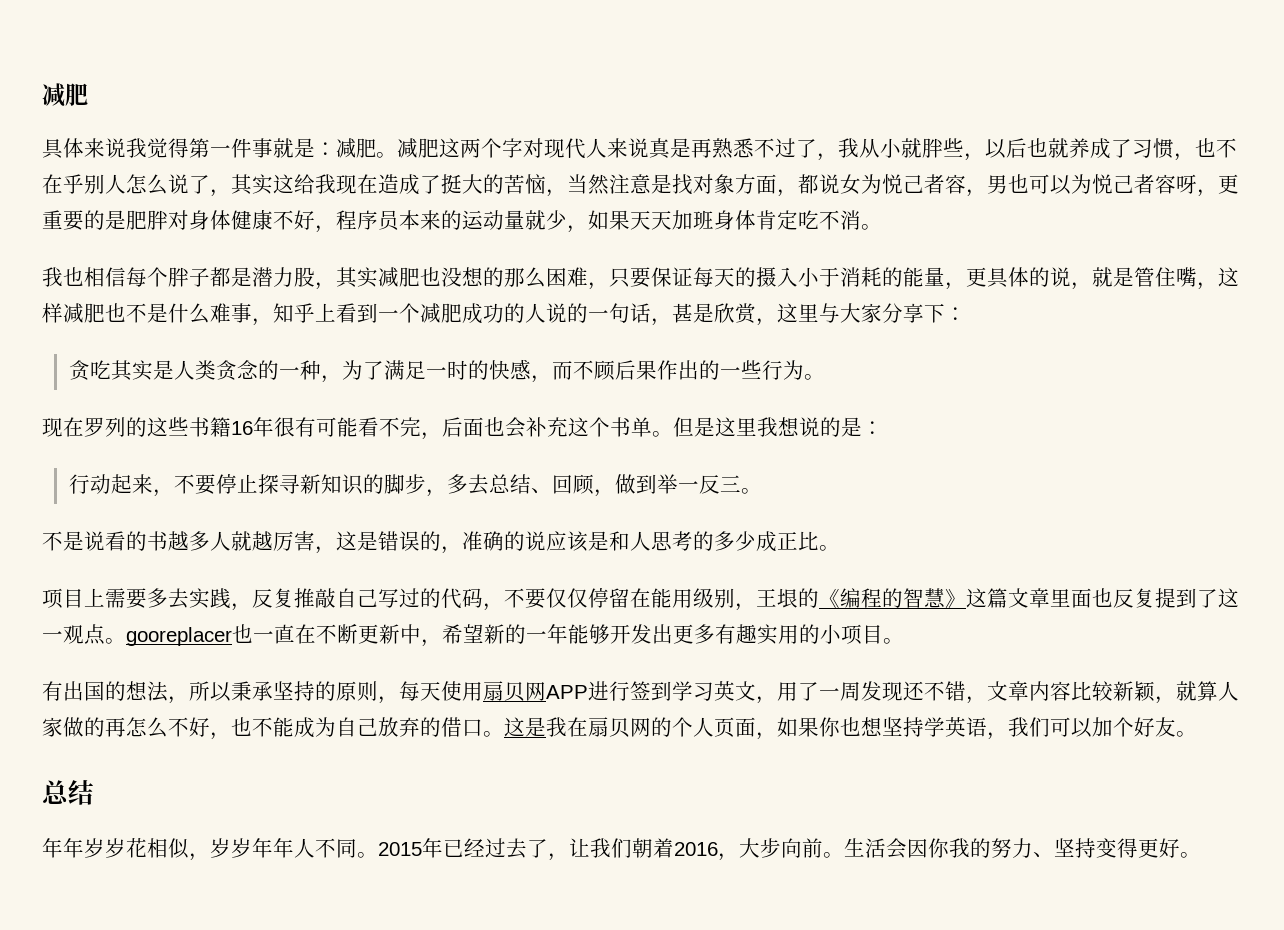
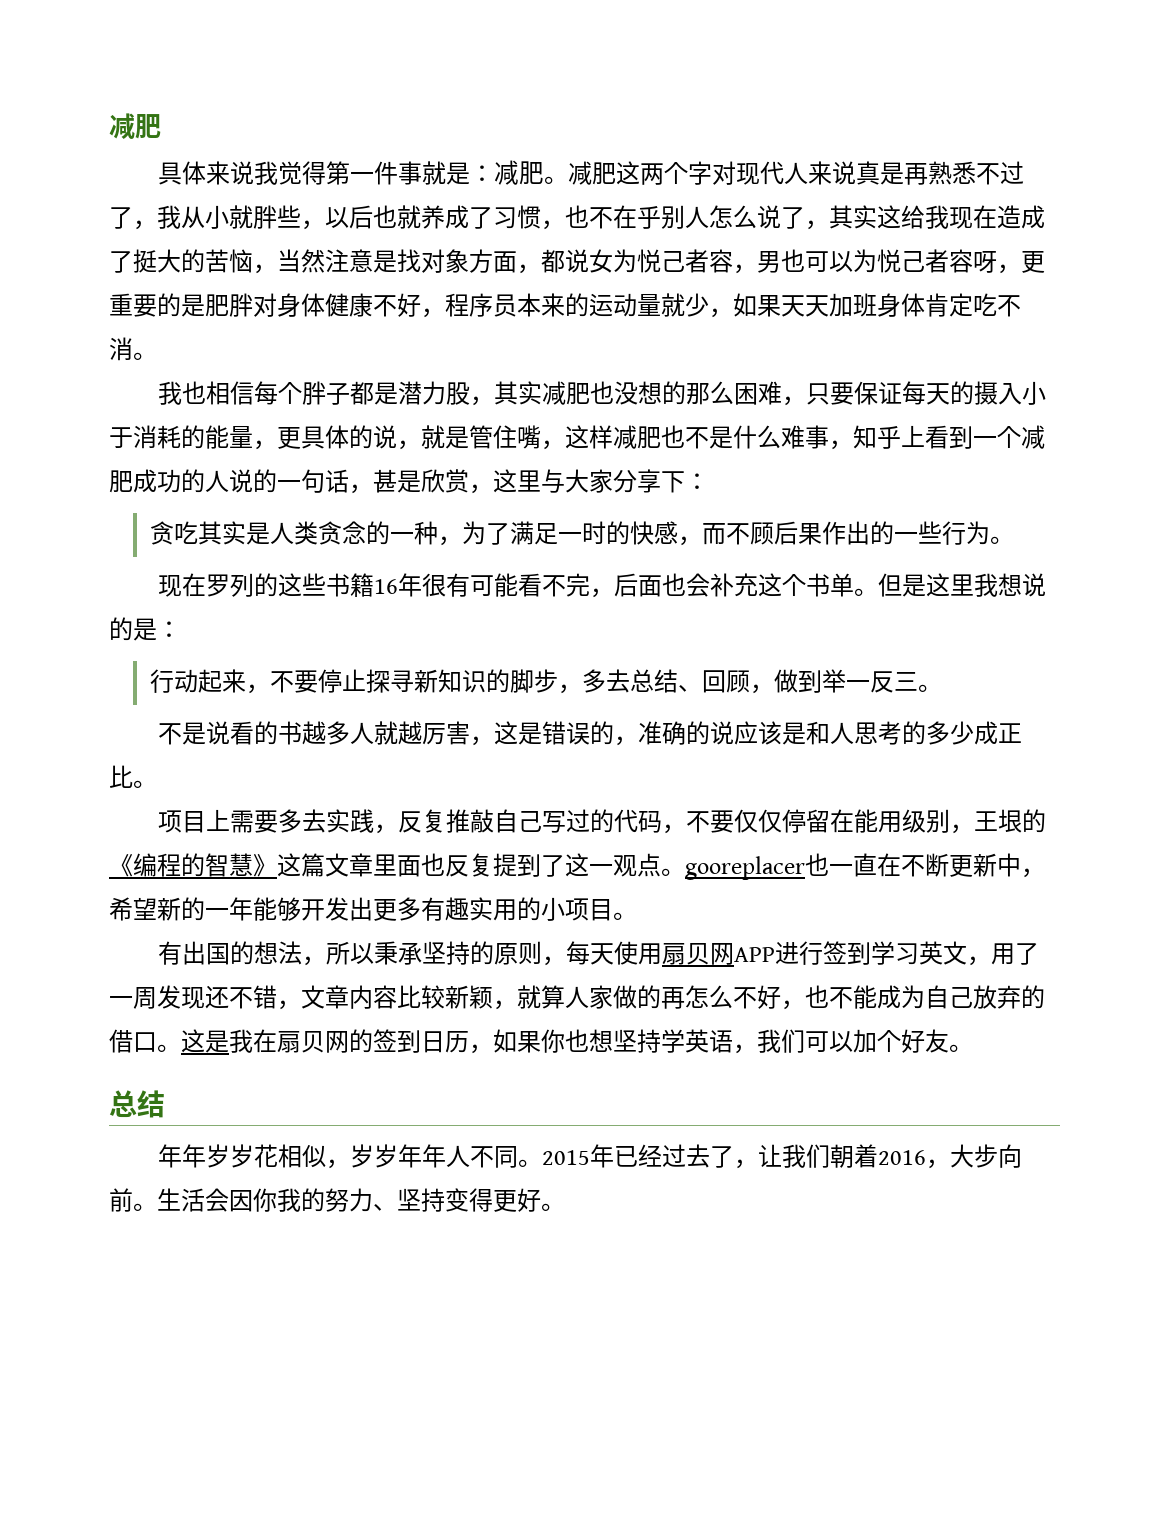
- 这是我在扇贝网的个人页面，如果你也想坚持学英语，我们可以加个好友。
+ 这是我在扇贝网的签到日历，如果你也想坚持学英语，我们可以加个好友。

